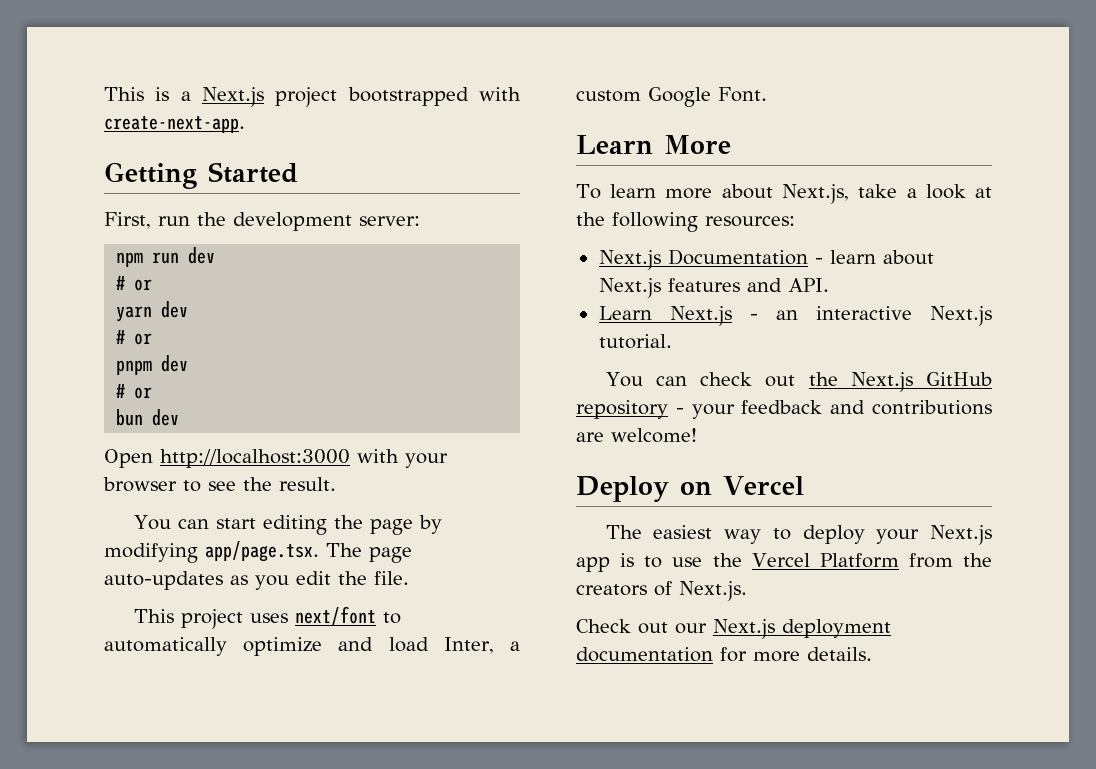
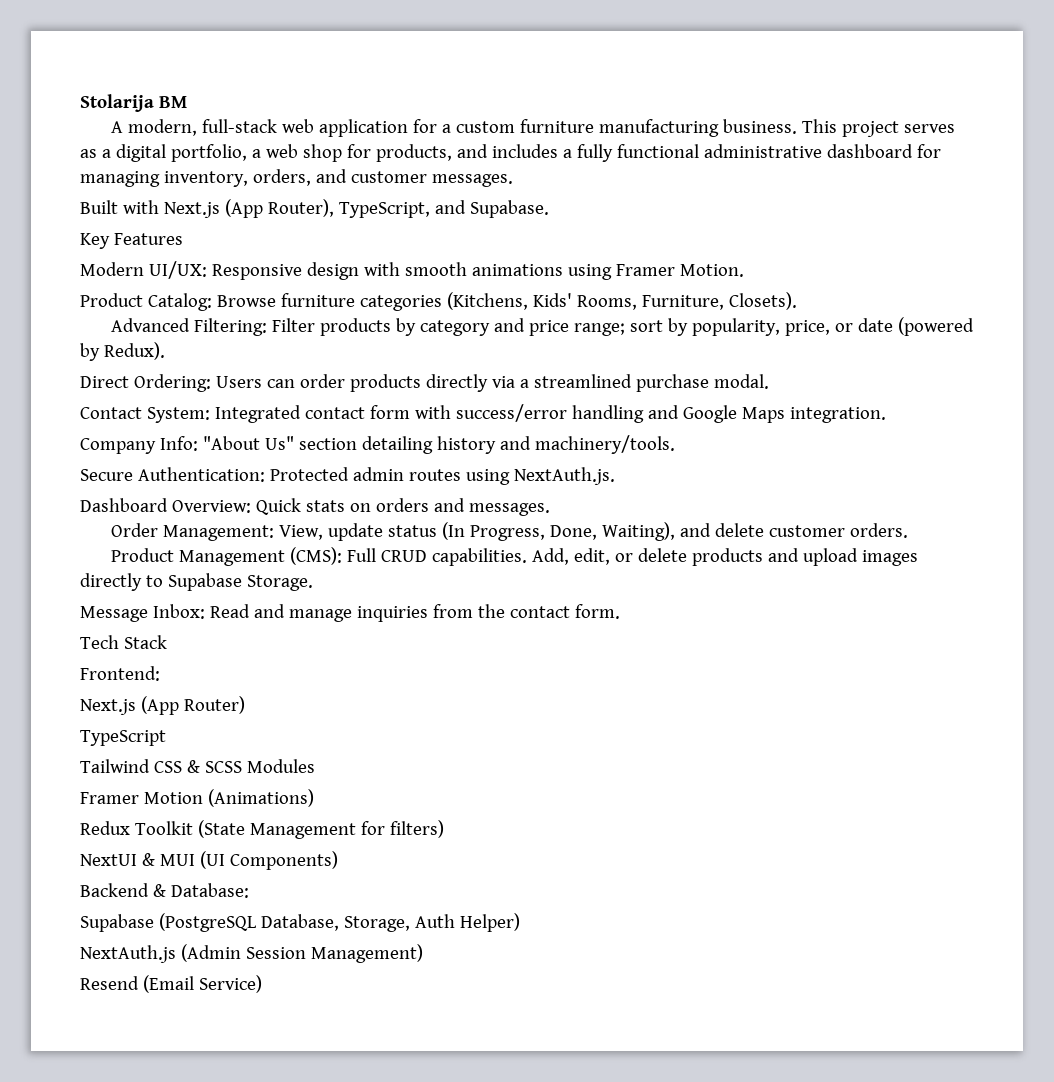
- This is a Next.js project bootstrapped with create-next-app.
- Getting Started
- First, run the development server:
- npm run dev
- # or
- yarn dev
- # or
- pnpm dev
- # or
- bun dev
- Open http://localhost:3000 with your browser to see the result.
- You can start editing the page by modifying app/page.tsx. The page auto-updates as you edit the file.
- This project uses next/font to automatically optimize and load Inter, a custom Google Font.
- Learn More
- To learn more about Next.js, take a look at the following resources:
- Next.js Documentation - learn about Next.js features and API.
- Learn Next.js - an interactive Next.js tutorial.
- You can check out the Next.js GitHub repository - your feedback and contributions are welcome!
- Deploy on Vercel
- The easiest way to deploy your Next.js app is to use the Vercel Platform from the creators of Next.js.
- Check out our Next.js deployment documentation for more details.
+ Stolarija BM
+ A modern, full-stack web application for a custom furniture manufacturing business. This project serves as a digital portfolio, a web shop for products, and includes a fully functional administrative dashboard for managing inventory, orders, and customer messages.
+ Built with Next.js (App Router), TypeScript, and Supabase.
+ Key Features
+ Modern UI/UX: Responsive design with smooth animations using Framer Motion.
+ Product Catalog: Browse furniture categories (Kitchens, Kids' Rooms, Furniture, Closets).
+ Advanced Filtering: Filter products by category and price range; sort by popularity, price, or date (powered by Redux).
+ Direct Ordering: Users can order products directly via a streamlined purchase modal.
+ Contact System: Integrated contact form with success/error handling and Google Maps integration.
+ Company Info: "About Us" section detailing history and machinery/tools.
+ Secure Authentication: Protected admin routes using NextAuth.js.
+ Dashboard Overview: Quick stats on orders and messages.
+ Order Management: View, update status (In Progress, Done, Waiting), and delete customer orders.
+ Product Management (CMS): Full CRUD capabilities. Add, edit, or delete products and upload images directly to Supabase Storage.
+ Message Inbox: Read and manage inquiries from the contact form.
+ Tech Stack
+ Frontend:
+ Next.js (App Router)
+ TypeScript
+ Tailwind CSS & SCSS Modules
+ Framer Motion (Animations)
+ Redux Toolkit (State Management for filters)
+ NextUI & MUI (UI Components)
+ Backend & Database:
+ Supabase (PostgreSQL Database, Storage, Auth Helper)
+ NextAuth.js (Admin Session Management)
+ Resend (Email Service)

